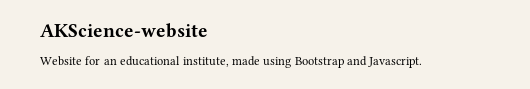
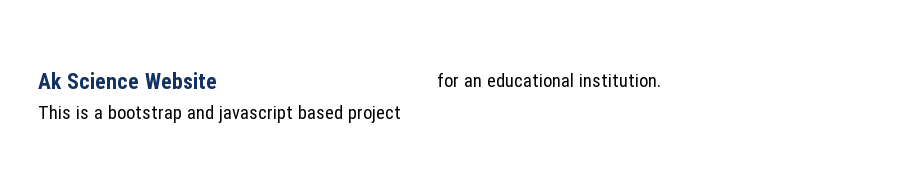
- AKScience-website
- Website for an educational institute, made using Bootstrap and Javascript.
+ Ak Science Website
+ This is a bootstrap and javascript based project for an educational institution.

